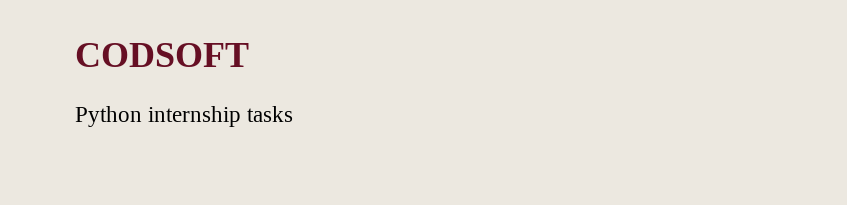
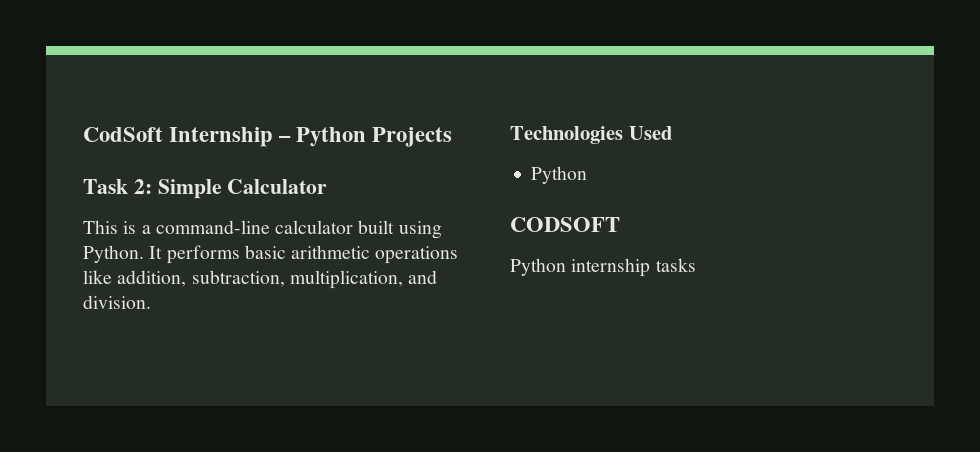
+ CodSoft Internship – Python Projects
+ Task 2: Simple Calculator
+ This is a command-line calculator built using Python. It performs basic arithmetic operations like addition, subtraction, multiplication, and division.
+ Technologies Used
+ Python

